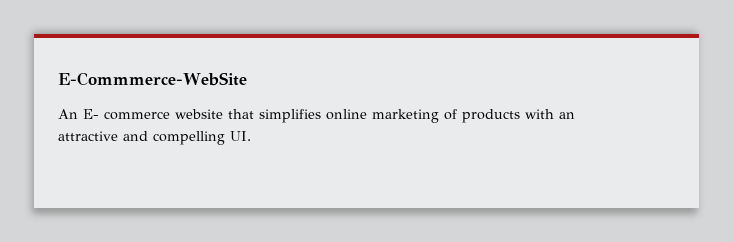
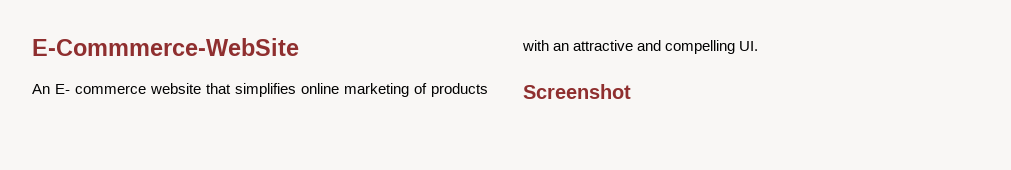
+ Screenshot

